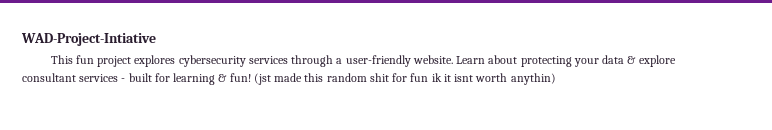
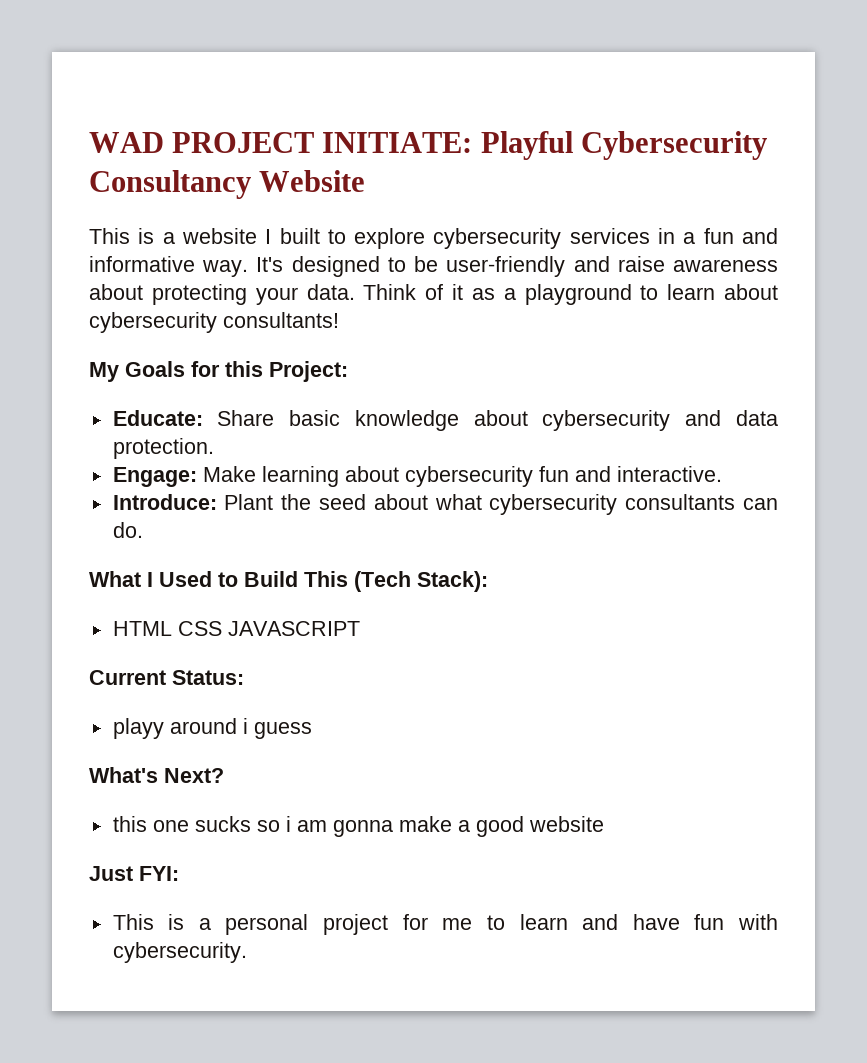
- WAD-Project-Intiative
- This fun project explores cybersecurity services through a user-friendly website. Learn about protecting your data & explore consultant services - built for learning & fun! (jst made this random shit for fun ik it isnt worth anythin)
+ WAD PROJECT INITIATE: Playful Cybersecurity Consultancy Website
+ This is a website I built to explore cybersecurity services in a fun and informative way. It's designed to be user-friendly and raise awareness about protecting your data. Think of it as a playground to learn about cybersecurity consultants!
+ My Goals for this Project:
+ Educate: Share basic knowledge about cybersecurity and data protection.
+ Engage: Make learning about cybersecurity fun and interactive.
+ Introduce: Plant the seed about what cybersecurity consultants can do.
+ What I Used to Build This (Tech Stack):
+ HTML CSS JAVASCRIPT
+ Current Status:
+ playy around i guess
+ What's Next?
+ this one sucks so i am gonna make a good website
+ Just FYI:
+ This is a personal project for me to learn and have fun with cybersecurity.

